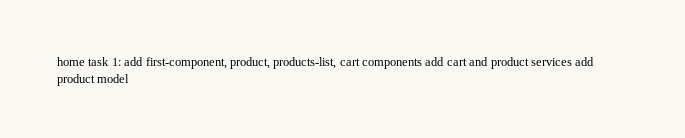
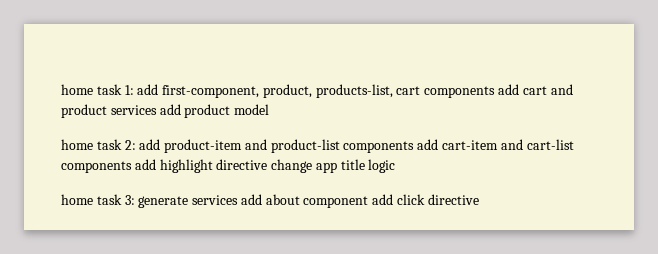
+ home task 2: add product-item and product-list components add cart-item and cart-list components add highlight directive change app title logic
+ home task 3: generate services add about component add click directive

